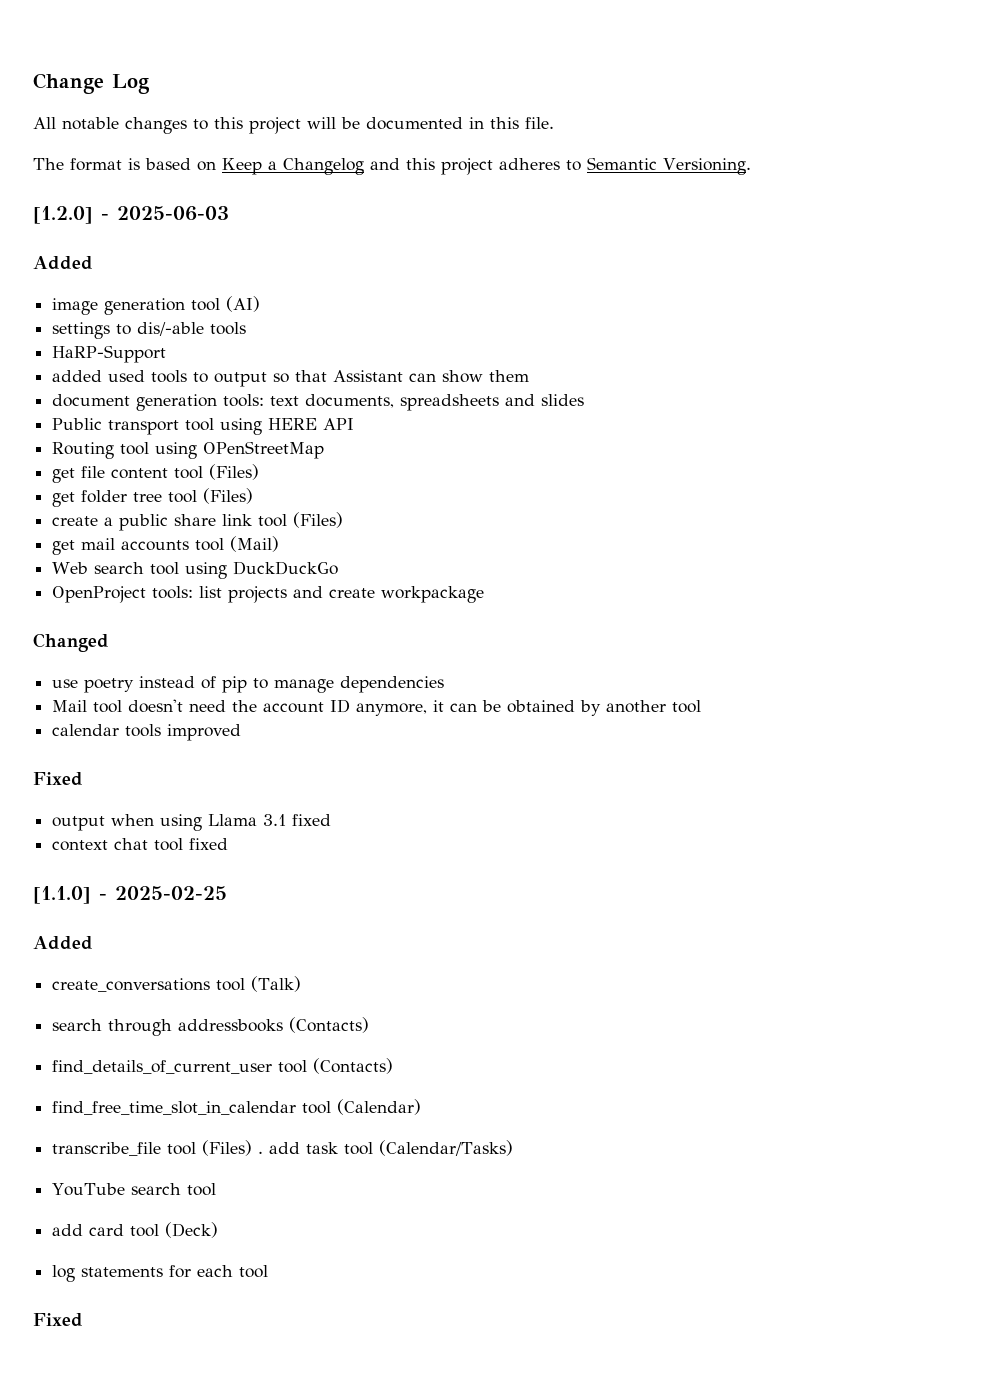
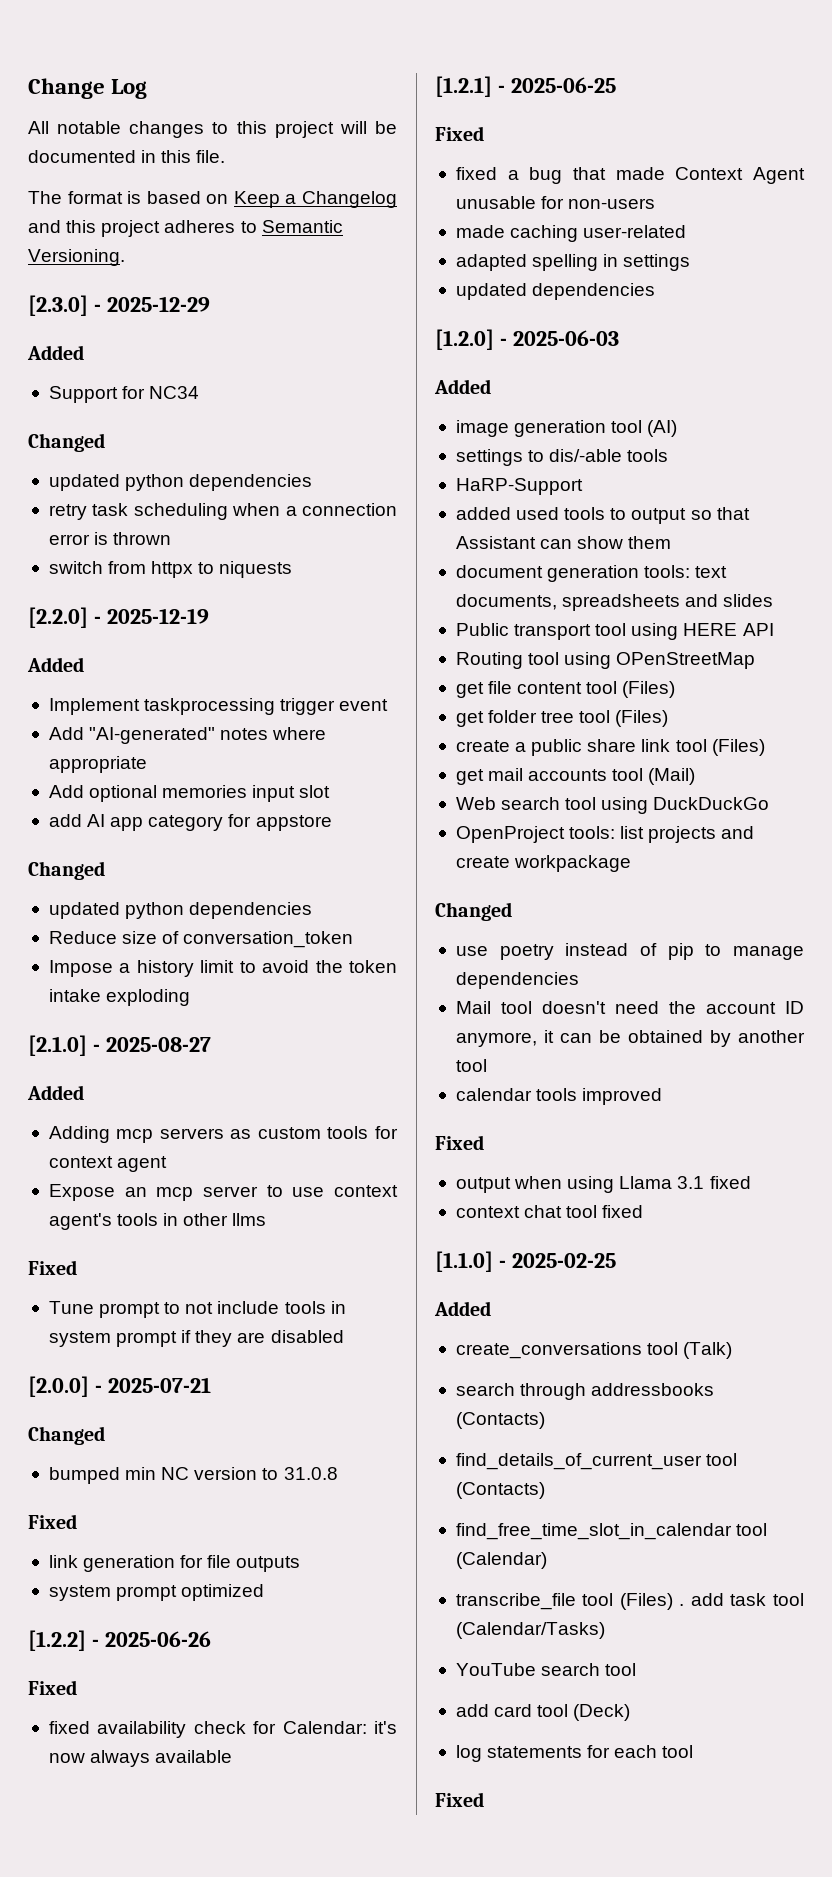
+ [2.3.0] - 2025-12-29
+ Added
+ Support for NC34
+ Changed
+ updated python dependencies
+ retry task scheduling when a connection error is thrown
+ switch from httpx to niquests
+ [2.2.0] - 2025-12-19
+ Added
+ Implement taskprocessing trigger event
+ Add "AI-generated" notes where appropriate
+ Add optional memories input slot
+ add AI app category for appstore
+ Changed
+ updated python dependencies
+ Reduce size of conversation_token
+ Impose a history limit to avoid the token intake exploding
+ [2.1.0] - 2025-08-27
+ Added
+ Adding mcp servers as custom tools for context agent
+ Expose an mcp server to use context agent's tools in other llms
+ Fixed
+ Tune prompt to not include tools in system prompt if they are disabled
+ [2.0.0] - 2025-07-21
+ Changed
+ bumped min NC version to 31.0.8
+ Fixed
+ link generation for file outputs
+ system prompt optimized
+ [1.2.2] - 2025-06-26
+ Fixed
+ fixed availability check for Calendar: it's now always available
+ [1.2.1] - 2025-06-25
+ Fixed
+ fixed a bug that made Context Agent unusable for non-users
+ made caching user-related
+ adapted spelling in settings
+ updated dependencies

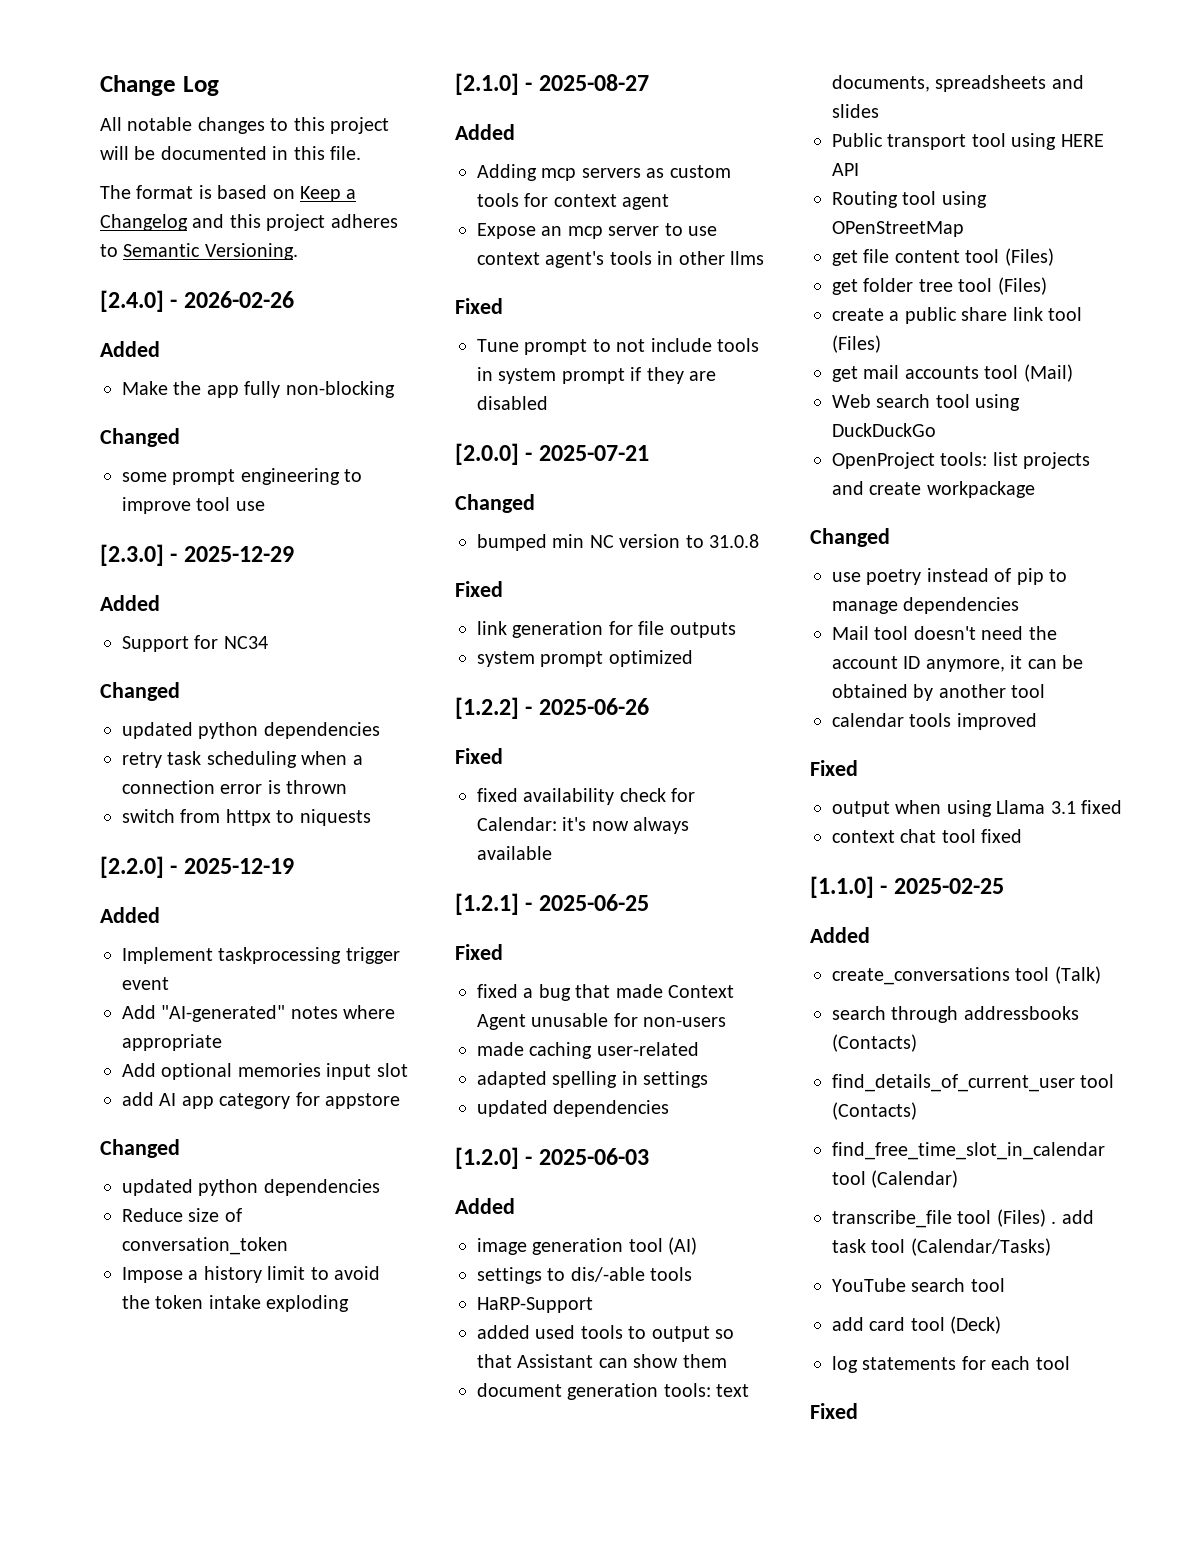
+ [2.4.0] - 2026-02-26
+ Added
+ Make the app fully non-blocking
+ Changed
+ some prompt engineering to improve tool use

